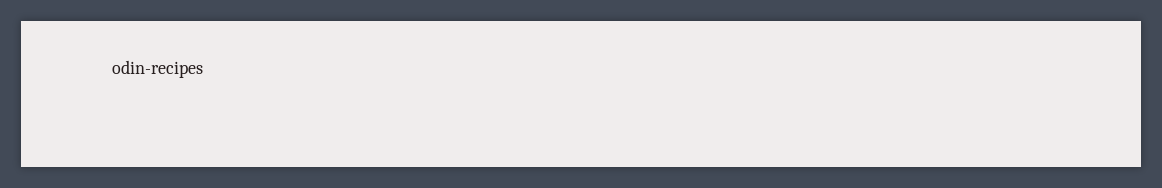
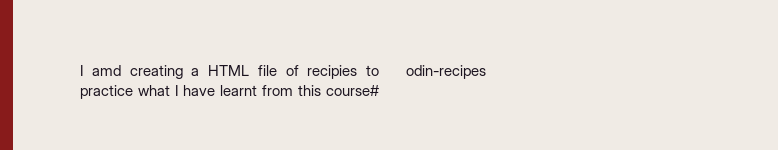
- odin-recipes
+ I amd creating a HTML file of recipies to practice what I have learnt from this course# odin-recipes

